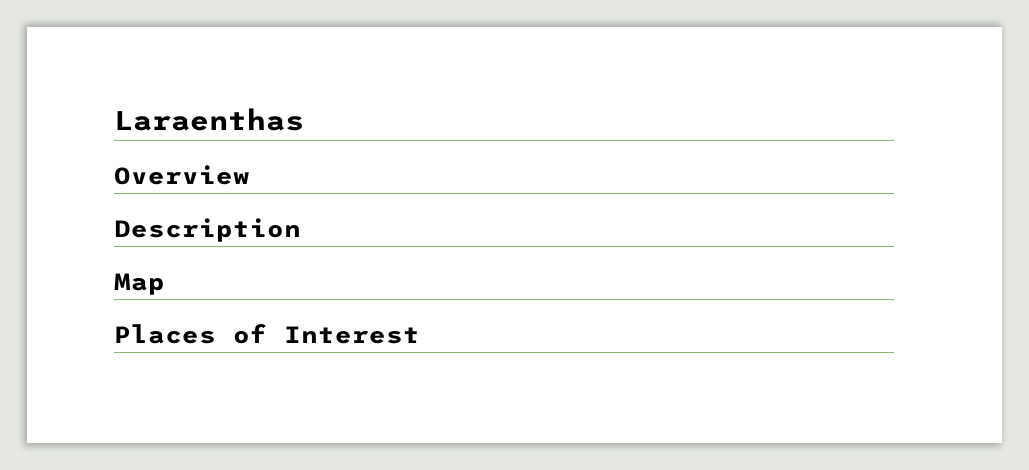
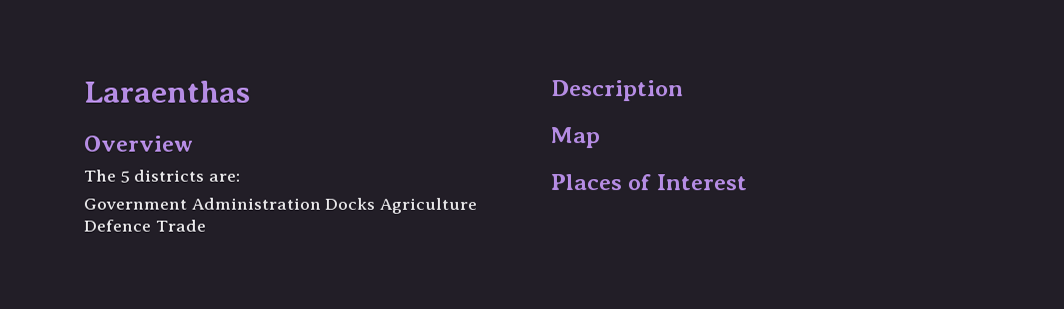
+ The 5 districts are:
+ Government Administration Docks Agriculture Defence Trade

